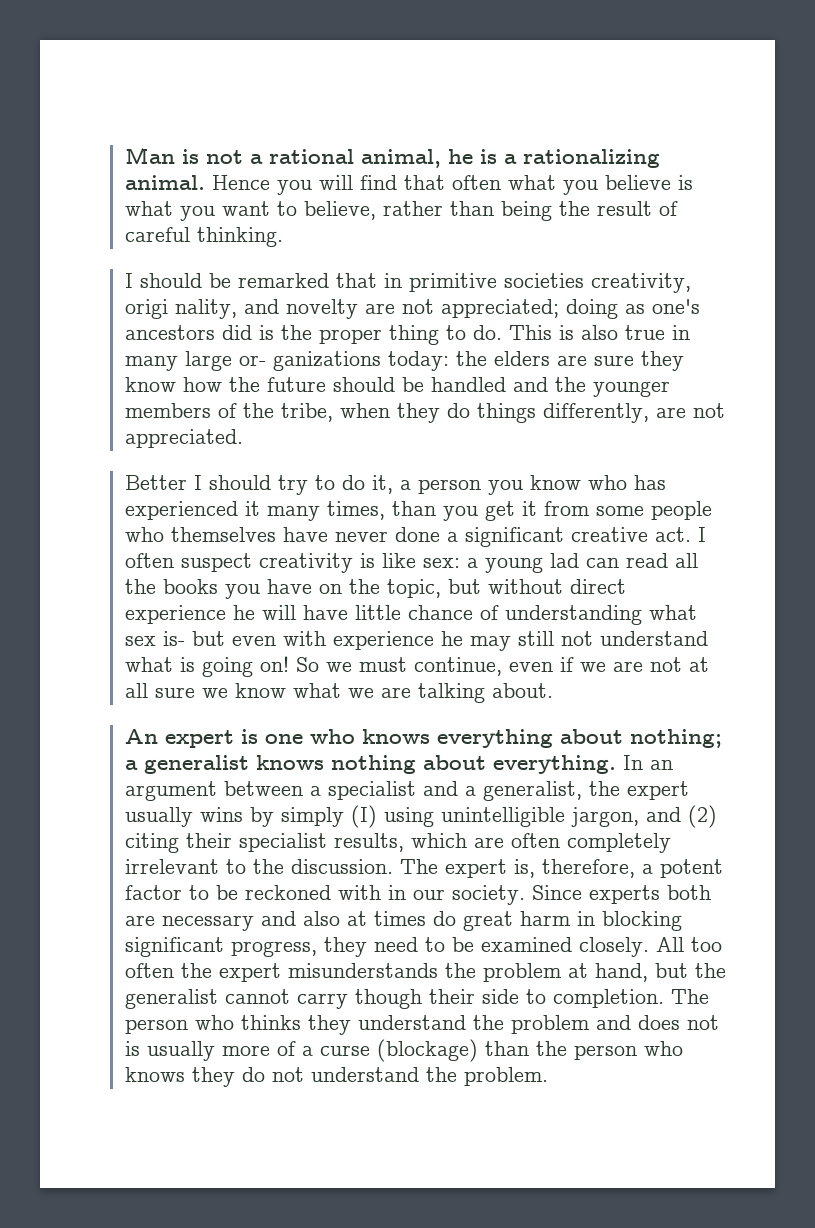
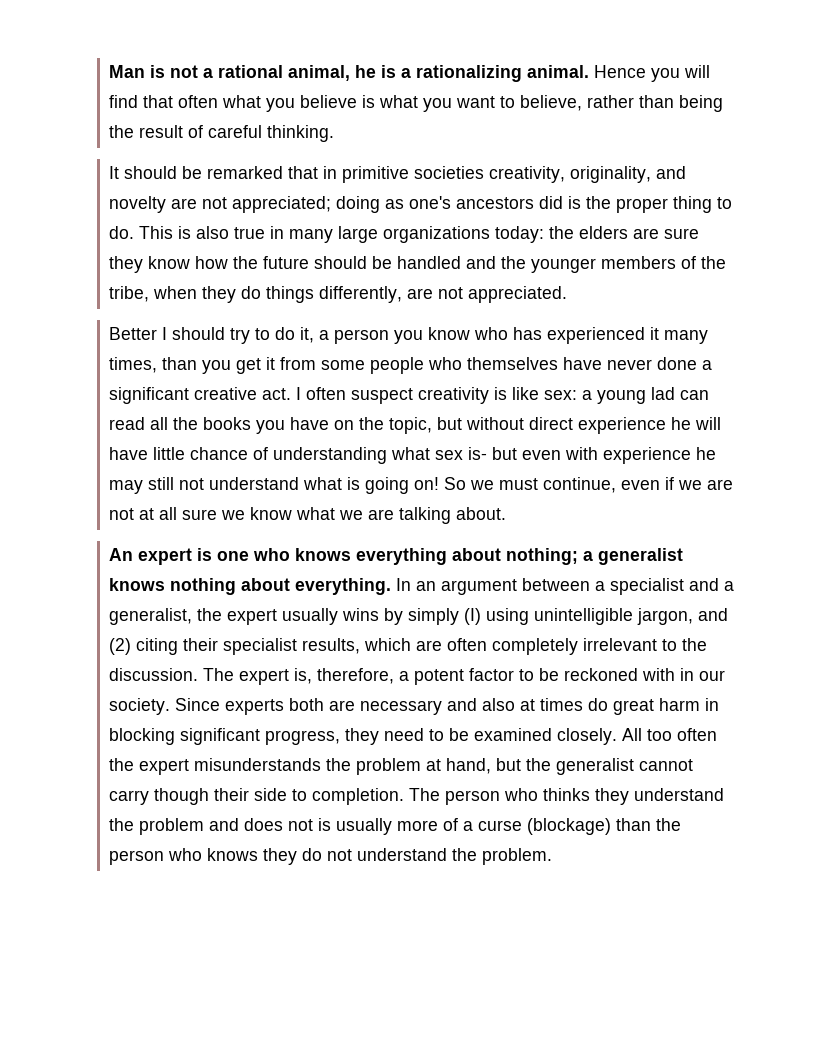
- I should be remarked that in primitive societies creativity, origi nality, and novelty are not appreciated; doing as one's ancestors did is the proper thing to do.
+ It should be remarked that in primitive societies creativity, originality, and novelty are not appreciated; doing as one's ancestors did is the proper thing to do.
- This is also true in many large or- ganizations today: the elders are sure they know how the future should be handled and the younger members of the tribe, when they do things differently, are not appreciated.
+ This is also true in many large organizations today: the elders are sure they know how the future should be handled and the younger members of the tribe, when they do things differently, are not appreciated.

